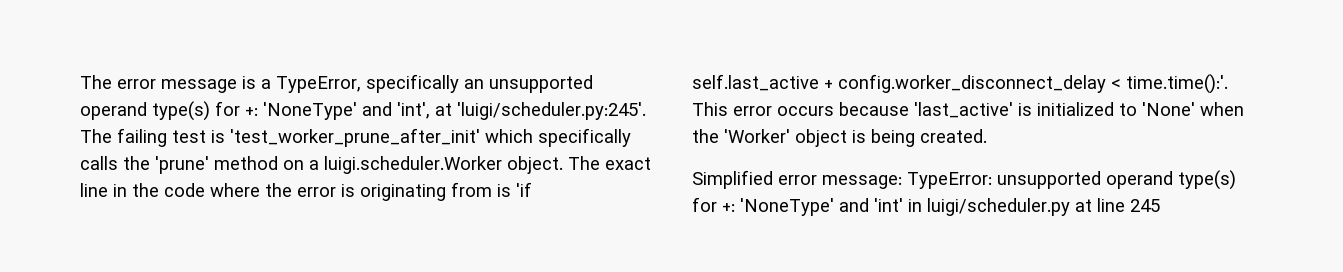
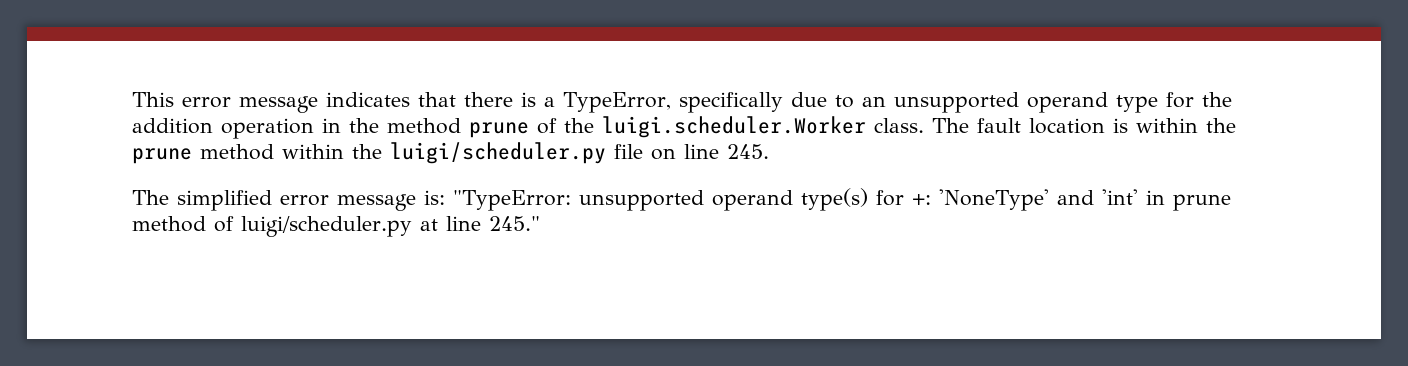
- The error message is a TypeError, specifically an unsupported operand type(s) for +: 'NoneType' and 'int', at 'luigi/scheduler.py:245'. The failing test is 'test_worker_prune_after_init' which specifically calls the 'prune' method on a luigi.scheduler.Worker object. The exact line in the code where the error is originating from is 'if self.last_active + config.worker_disconnect_delay < time.time():'. This error occurs because 'last_active' is initialized to 'None' when the 'Worker' object is being created.
- Simplified error message: TypeError: unsupported operand type(s) for +: 'NoneType' and 'int' in luigi/scheduler.py at line 245
+ This error message indicates that there is a TypeError, specifically due to an unsupported operand type for the addition operation in the method prune of the luigi.scheduler.Worker class. The fault location is within the prune method within the luigi/scheduler.py file on line 245.
+ The simplified error message is: "TypeError: unsupported operand type(s) for +: 'NoneType' and 'int' in prune method of luigi/scheduler.py at line 245."

